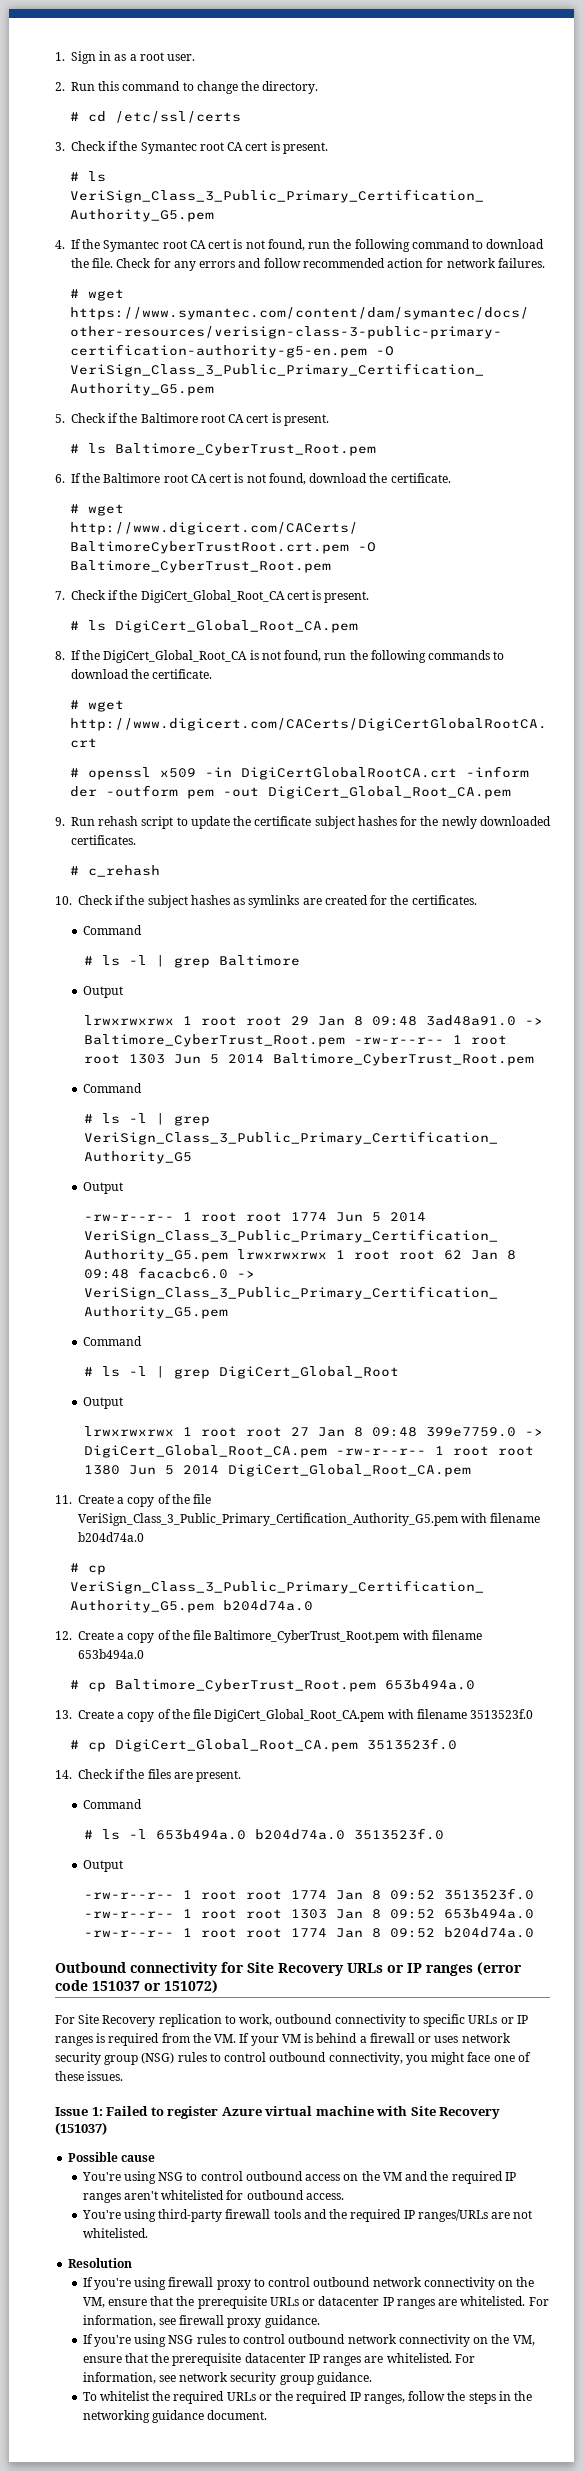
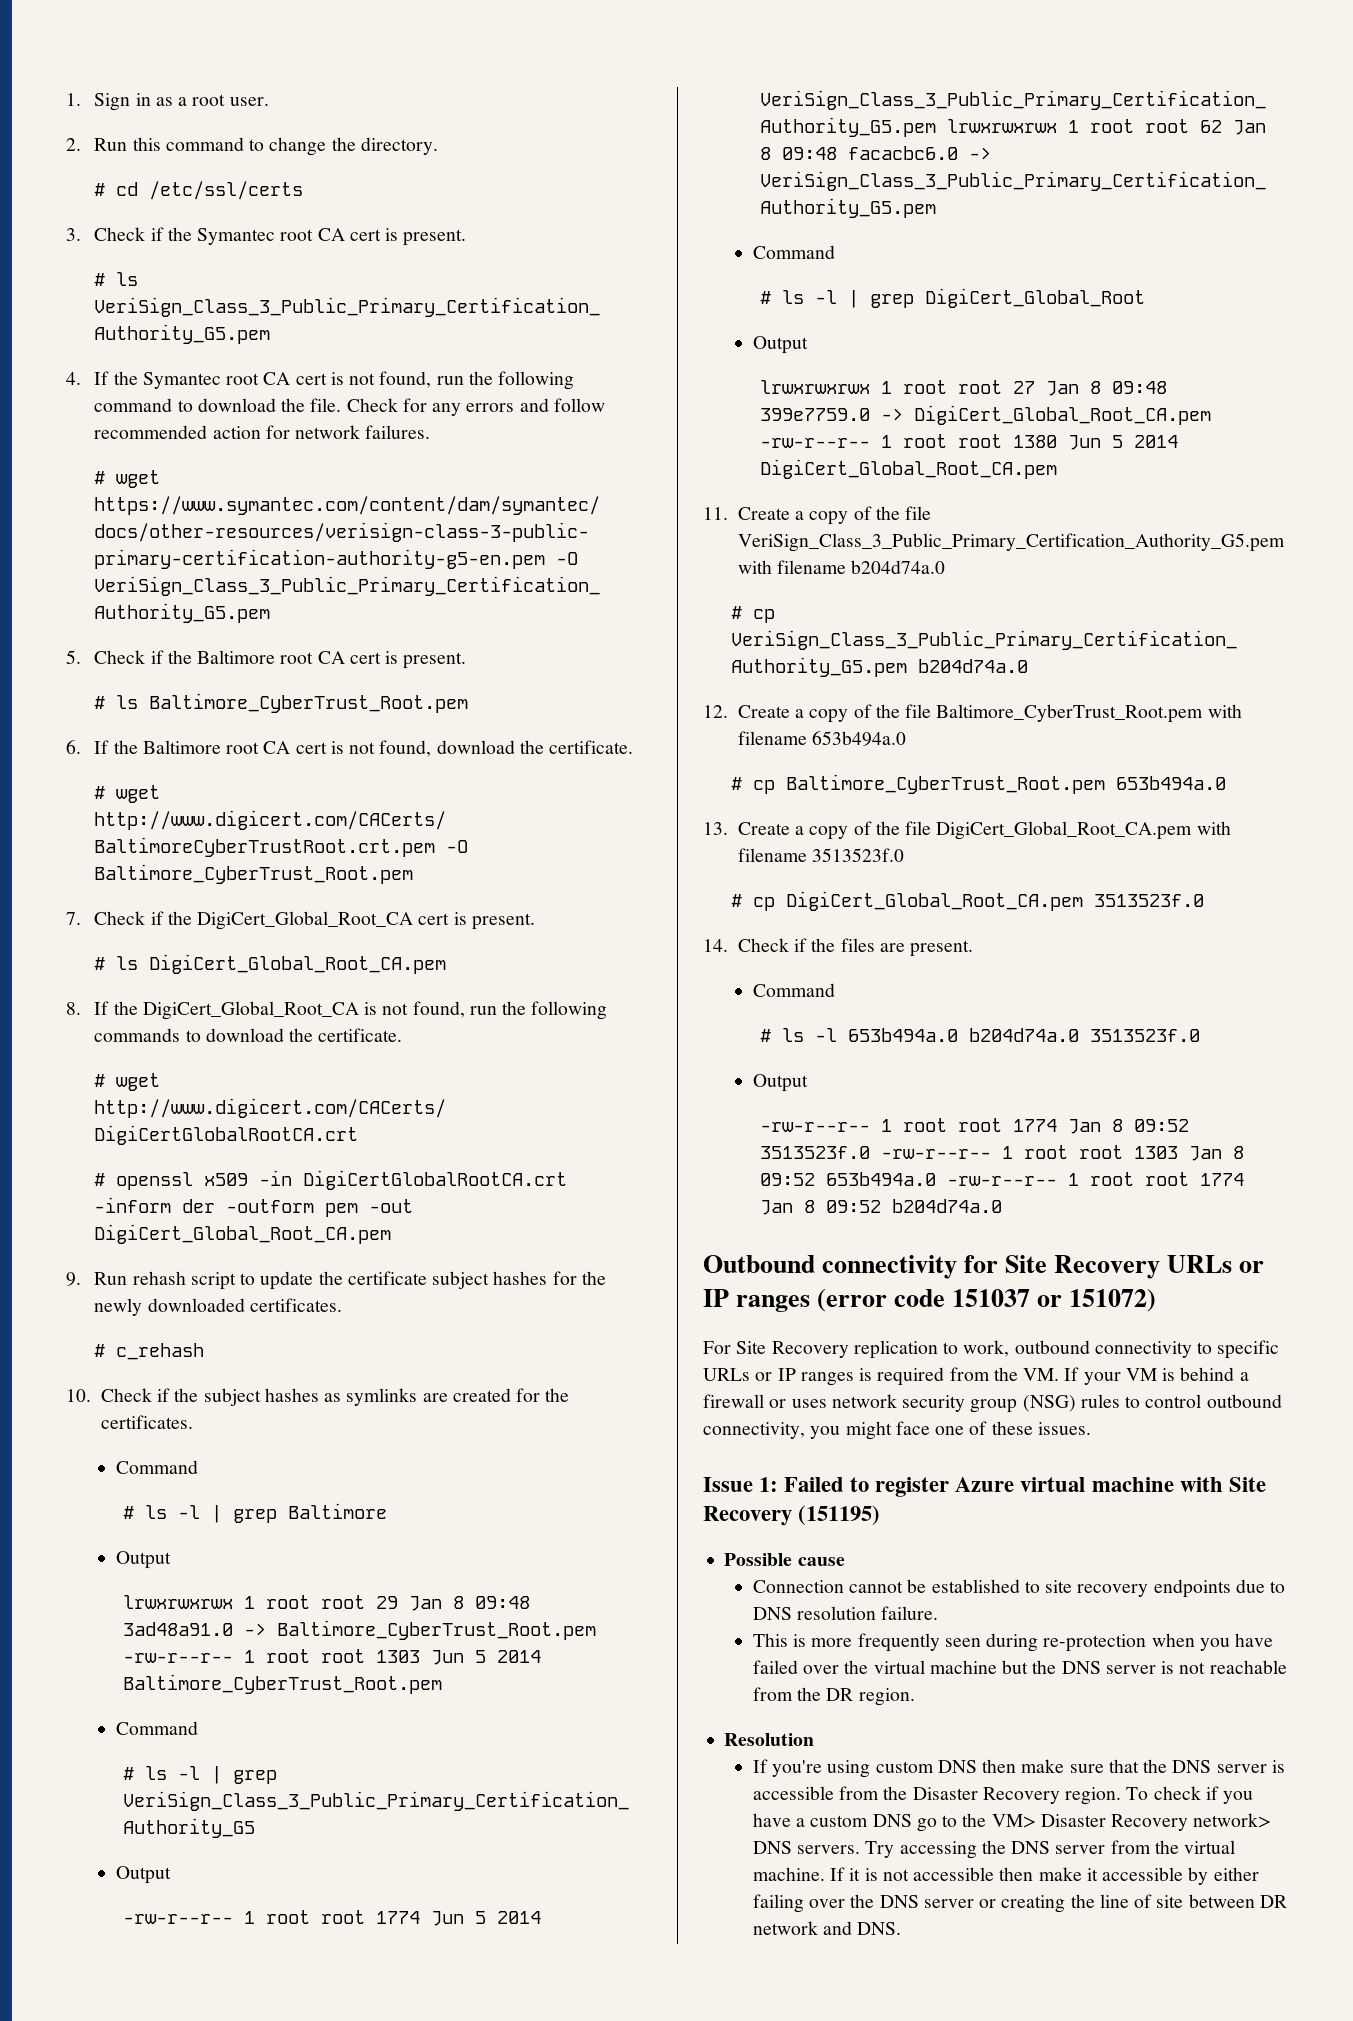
- Issue 1: Failed to register Azure virtual machine with Site Recovery (151037)
+ Issue 1: Failed to register Azure virtual machine with Site Recovery (151195)
- You're using NSG to control outbound access on the VM and the required IP ranges aren't whitelisted for outbound access.
- You're using third-party firewall tools and the required IP ranges/URLs are not whitelisted.
+ Connection cannot be established to site recovery endpoints due to DNS resolution failure.
+ This is more frequently seen during re-protection when you have failed over the virtual machine but the DNS server is not reachable from the DR region.
  Resolution
- If you're using firewall proxy to control outbound network connectivity on the VM, ensure that the prerequisite URLs or datacenter IP ranges are whitelisted. For information, see firewall proxy guidance.
- If you're using NSG rules to control outbound network connectivity on the VM, ensure that the prerequisite datacenter IP ranges are whitelisted. For information, see network security group guidance.
- To whitelist the required URLs or the required IP ranges, follow the steps in the networking guidance document.
+ If you're using custom DNS then make sure that the DNS server is accessible from the Disaster Recovery region. To check if you have a custom DNS go to the VM> Disaster Recovery network> DNS servers. Try accessing the DNS server from the virtual machine. If it is not accessible then make it accessible by either failing over the DNS server or creating the line of site between DR network and DNS.

